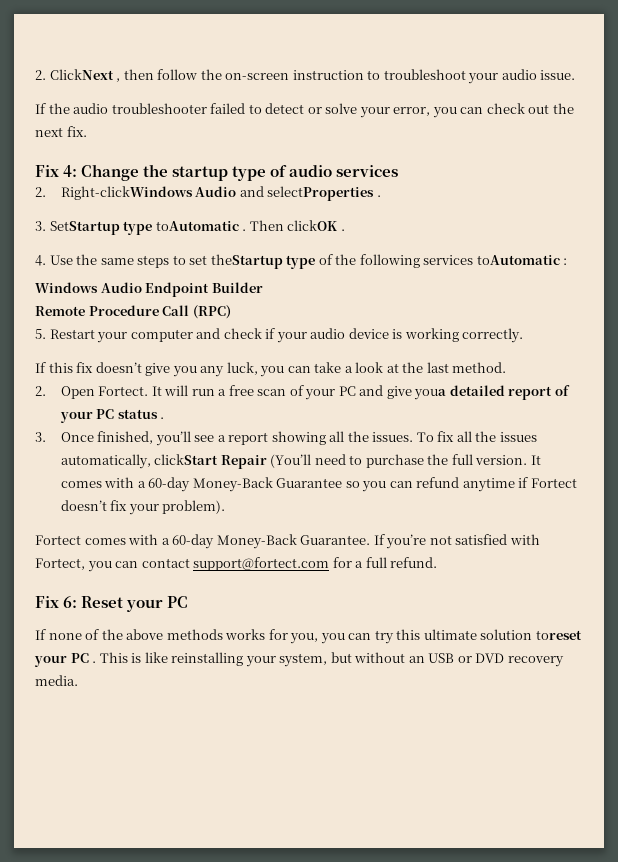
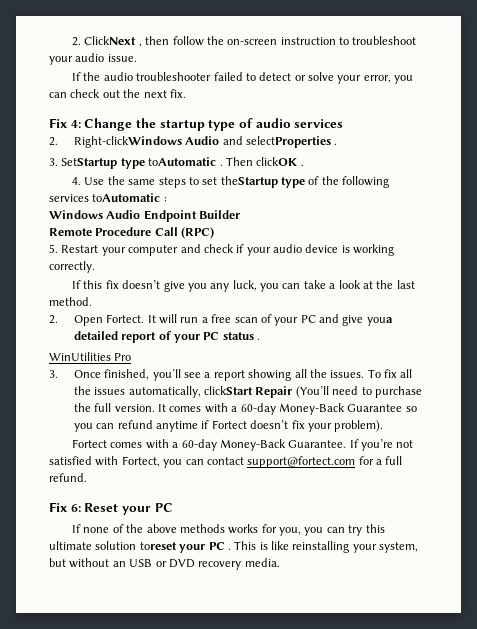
+ WinUtilities Pro

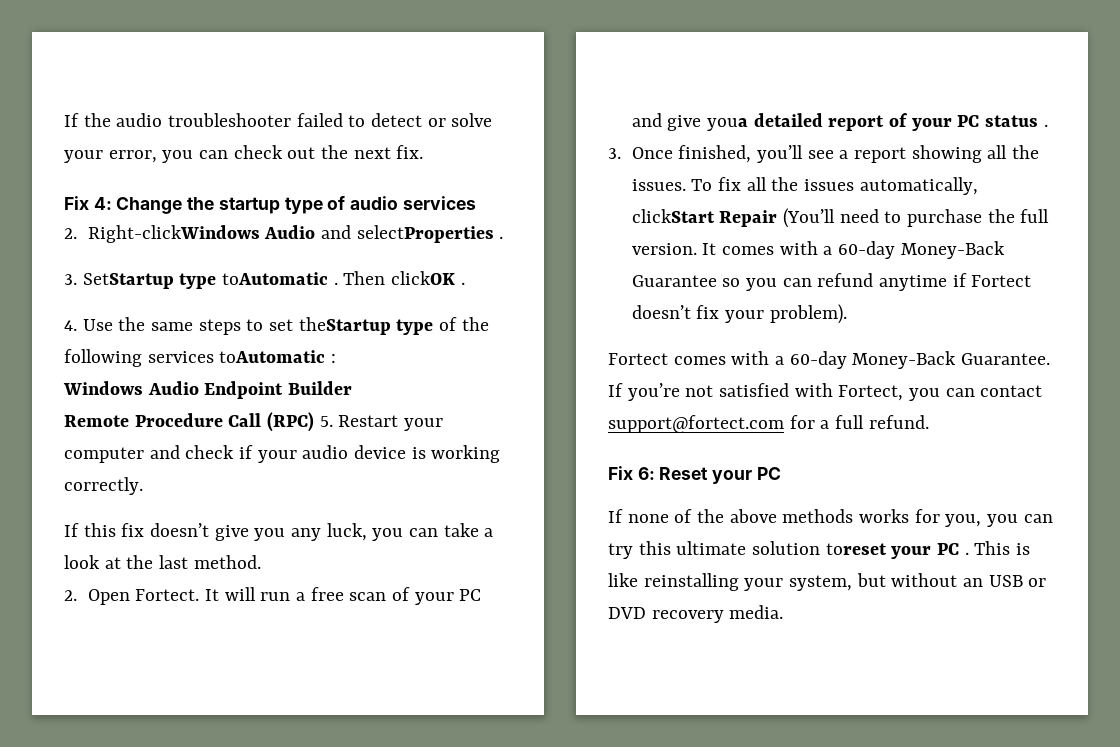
- 2. ClickNext , then follow the on-screen instruction to troubleshoot your audio issue.
- Remote Procedure Call (RPC)
- 5. Restart your computer and check if your audio device is working correctly.
+ Remote Procedure Call (RPC) 5. Restart your computer and check if your audio device is working correctly.
- WinUtilities Pro

